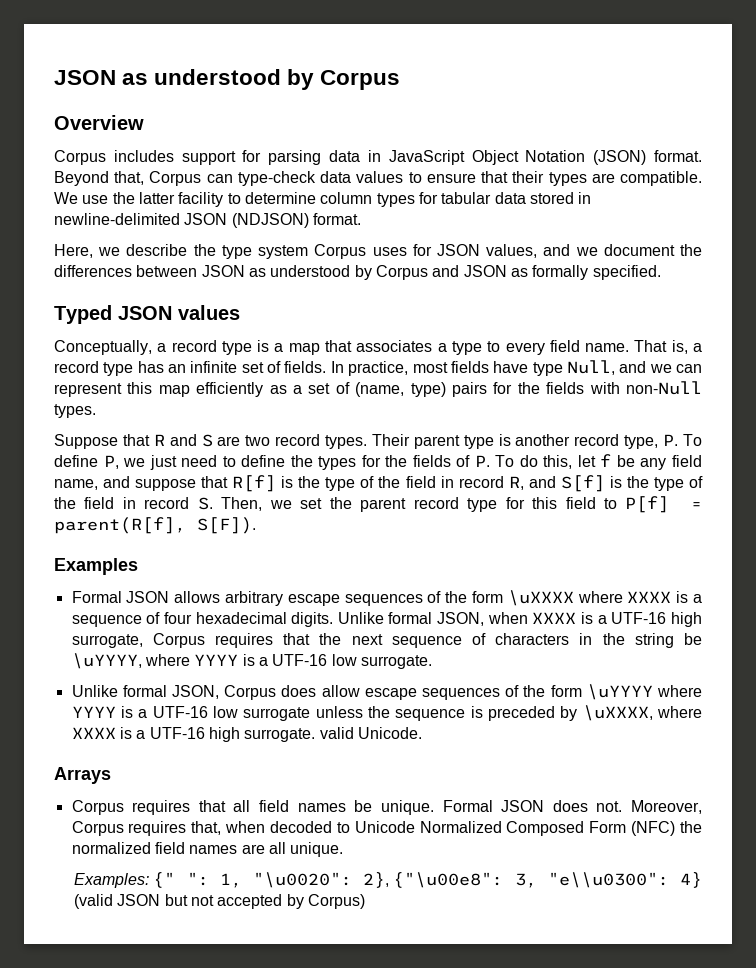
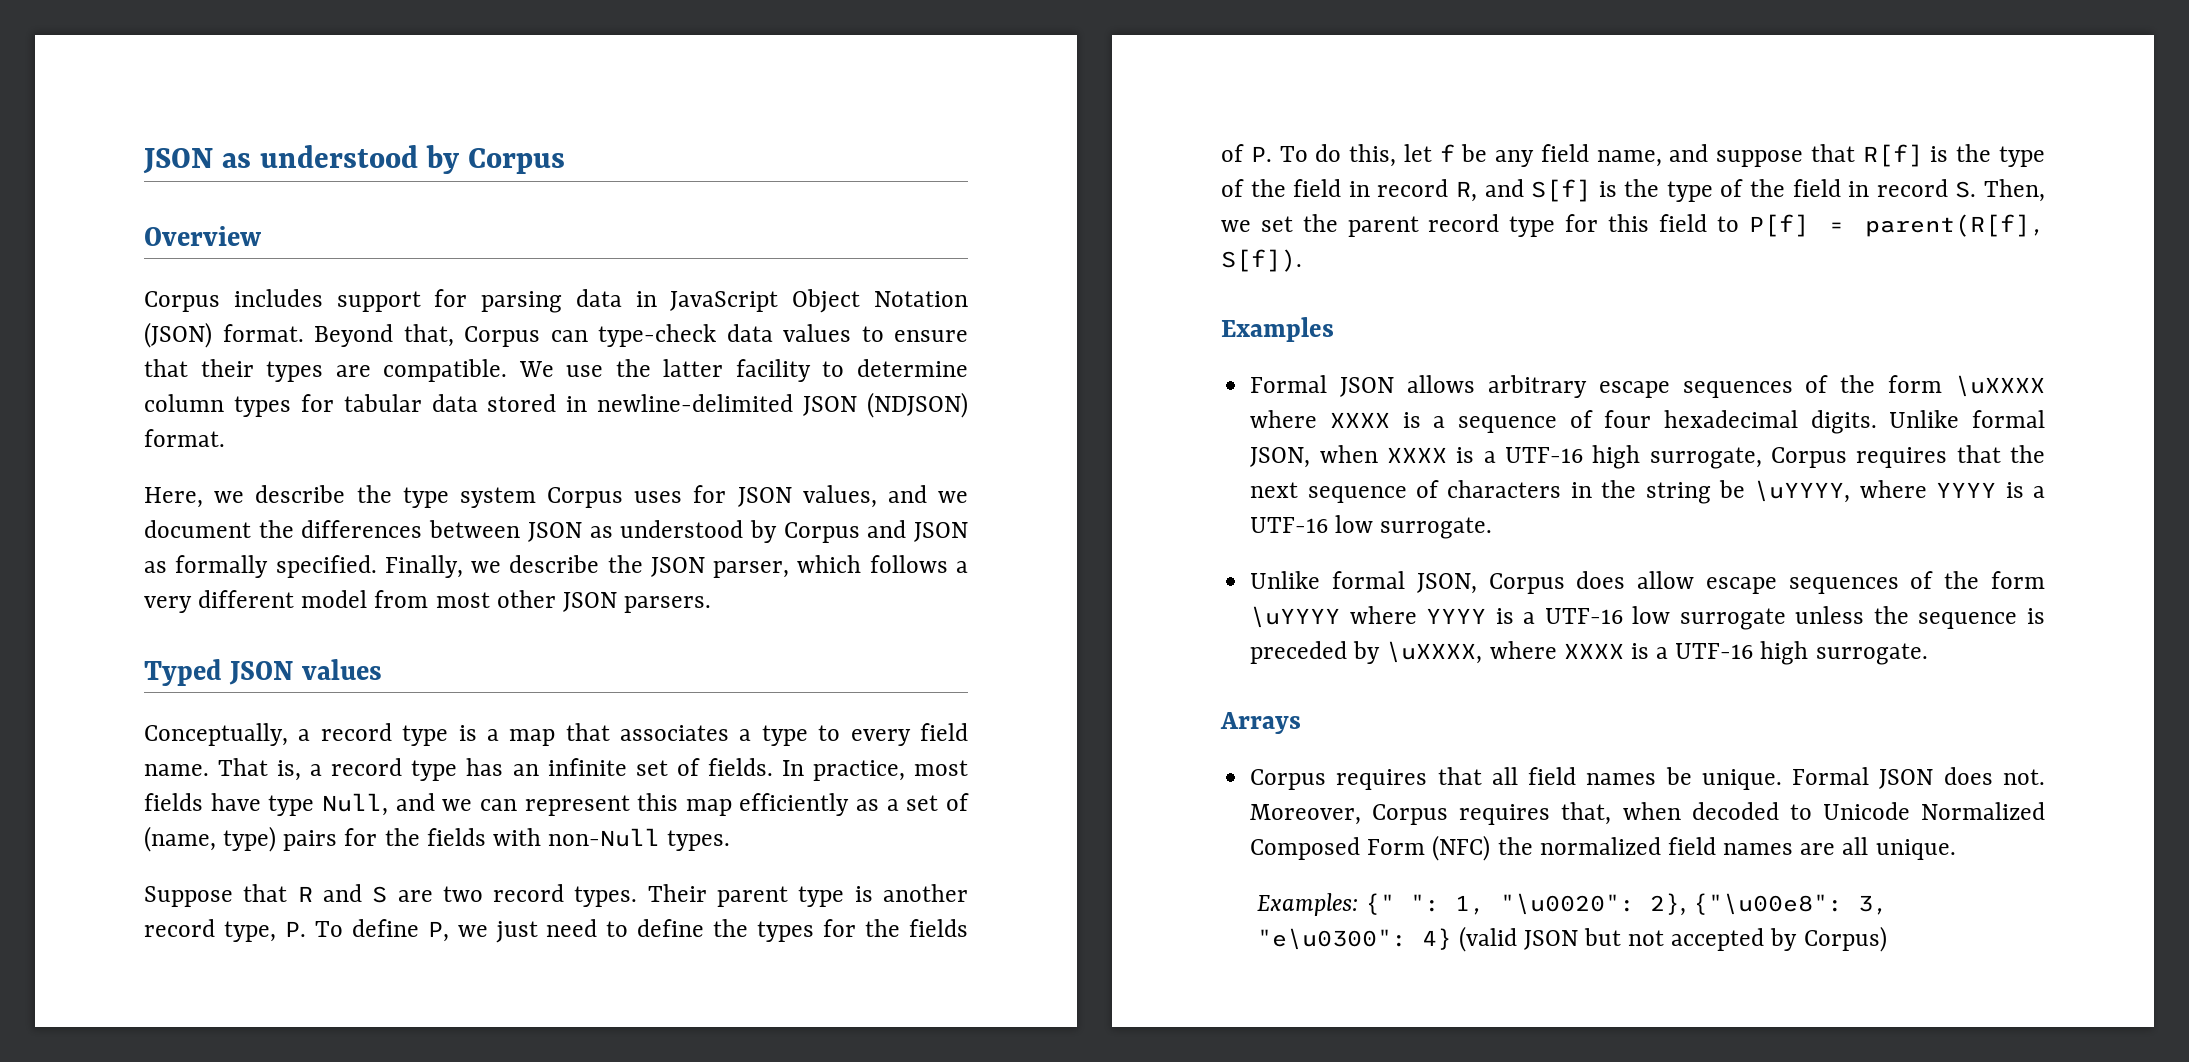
+ Finally, we describe the JSON parser, which follows a very different model from most other JSON parsers.
- Their parent type is another record type, P. To define P, we just need to define the types for the fields of P. To do this, let f be any field name, and suppose that R[f] is the type of the field in record R, and S[f] is the type of the field in record S. Then, we set the parent record type for this field to P[f] = parent(R[f], S[F]).
+ Their parent type is another record type, P. To define P, we just need to define the types for the fields of P. To do this, let f be any field name, and suppose that R[f] is the type of the field in record R, and S[f] is the type of the field in record S. Then, we set the parent record type for this field to P[f] = parent(R[f], S[f]).
- Unlike formal JSON, Corpus does allow escape sequences of the form \uYYYY where YYYY is a UTF-16 low surrogate unless the sequence is preceded by \uXXXX, where XXXX is a UTF-16 high surrogate. valid Unicode.
+ Unlike formal JSON, Corpus does allow escape sequences of the form \uYYYY where YYYY is a UTF-16 low surrogate unless the sequence is preceded by \uXXXX, where XXXX is a UTF-16 high surrogate.
- Examples: {" ": 1, "\u0020": 2}, {"\u00e8": 3, "e\\u0300": 4} (valid JSON but not accepted by Corpus)
+ Examples: {" ": 1, "\u0020": 2}, {"\u00e8": 3, "e\u0300": 4} (valid JSON but not accepted by Corpus)

